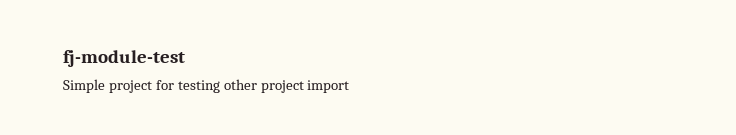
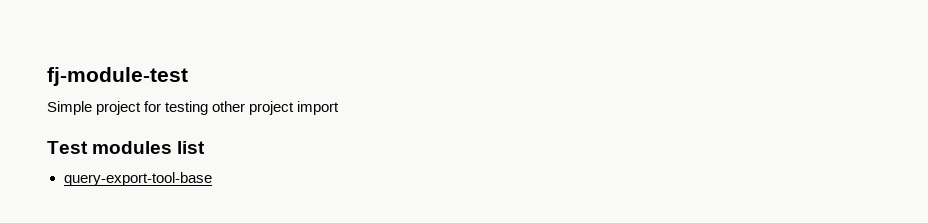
+ Test modules list
+ query-export-tool-base

